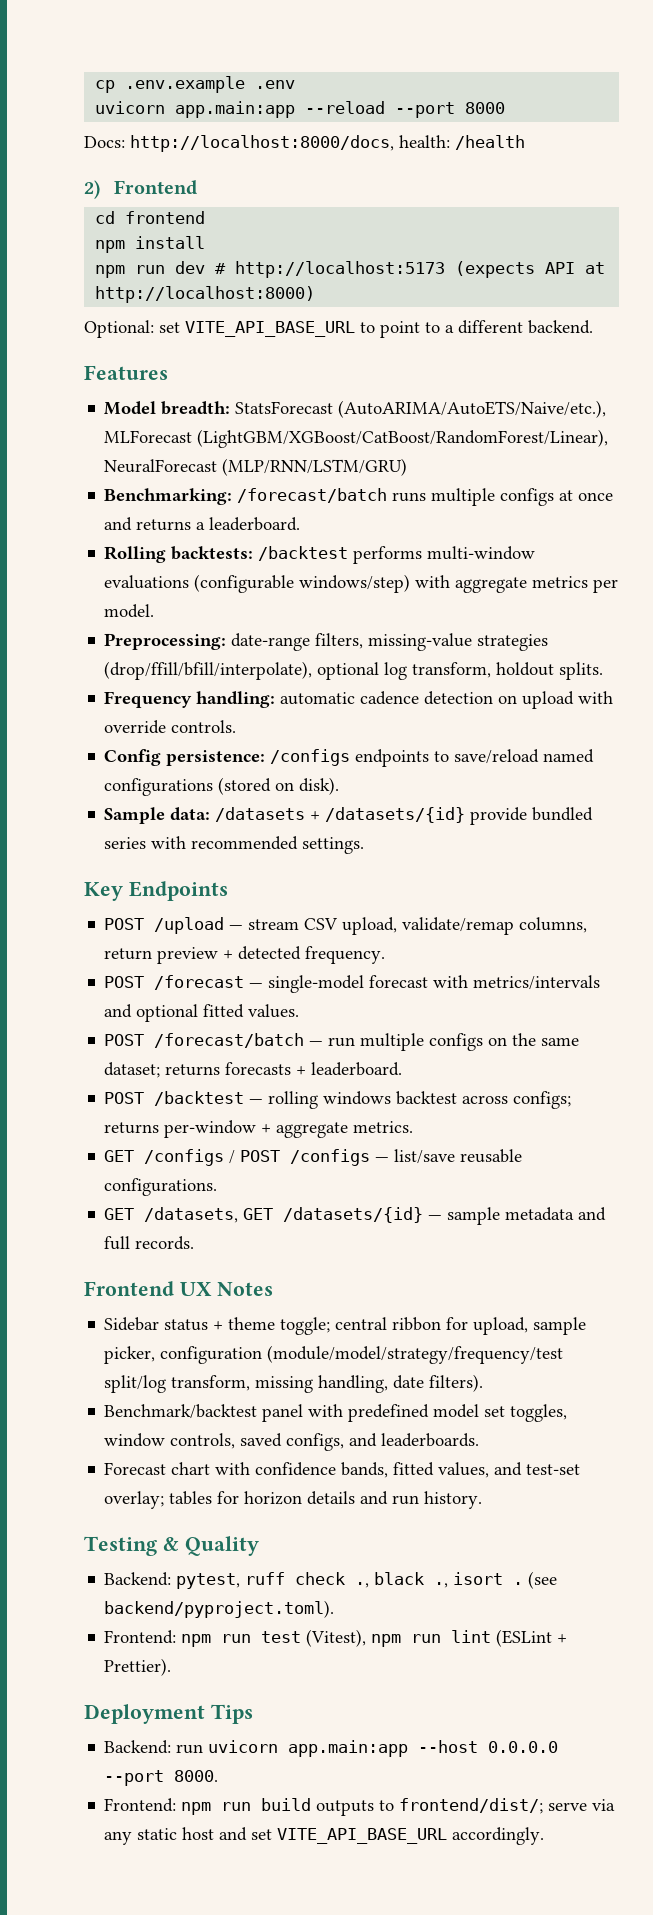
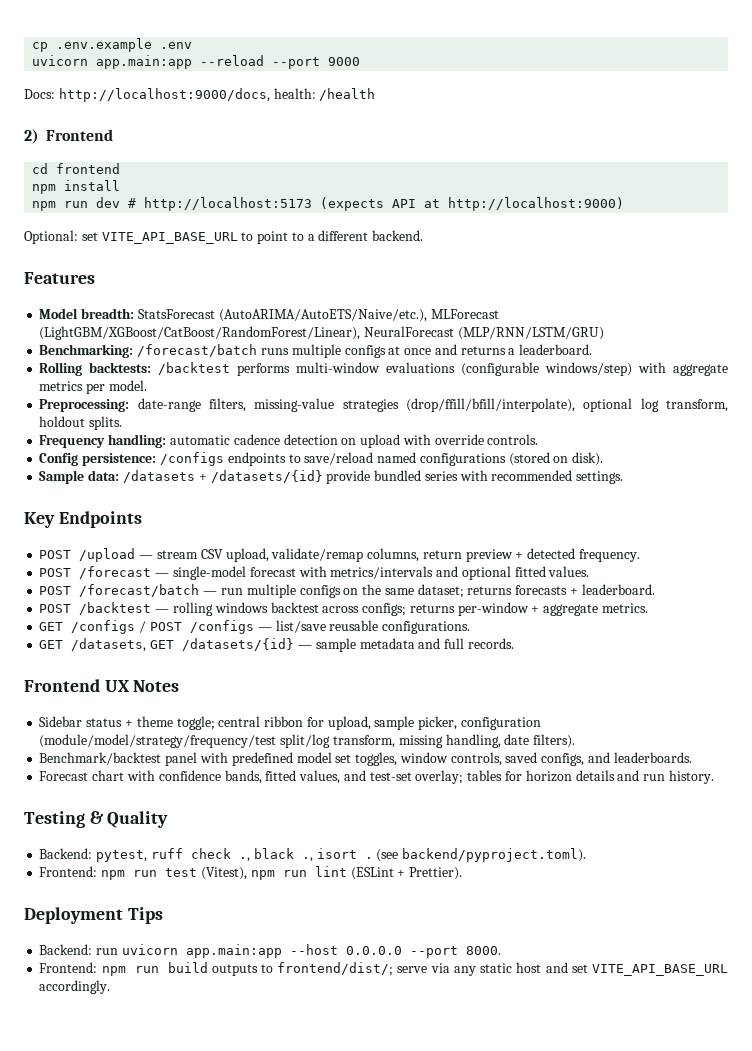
- uvicorn app.main:app --reload --port 8000
+ uvicorn app.main:app --reload --port 9000
- Docs: http://localhost:8000/docs, health: /health
+ Docs: http://localhost:9000/docs, health: /health
- npm run dev # http://localhost:5173 (expects API at http://localhost:8000)
+ npm run dev # http://localhost:5173 (expects API at http://localhost:9000)

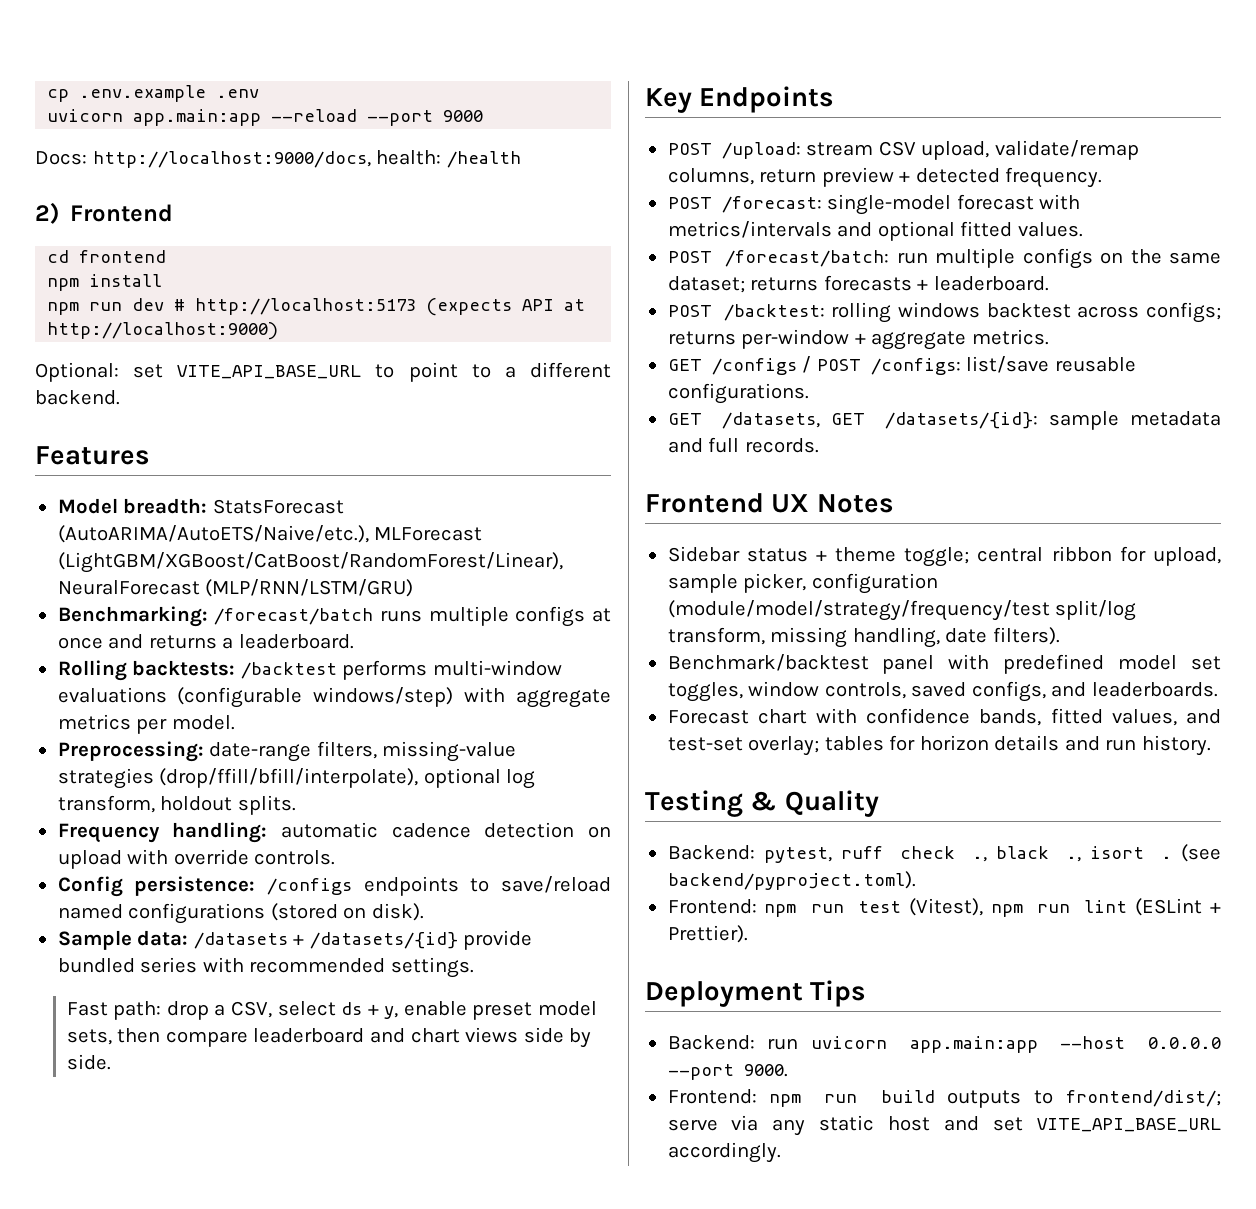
+ Fast path: drop a CSV, select ds + y, enable preset model sets, then compare leaderboard and chart views side by side.
- POST /upload — stream CSV upload, validate/remap columns, return preview + detected frequency.
+ POST /upload: stream CSV upload, validate/remap columns, return preview + detected frequency.
- POST /forecast — single-model forecast with metrics/intervals and optional fitted values.
+ POST /forecast: single-model forecast with metrics/intervals and optional fitted values.
- POST /forecast/batch — run multiple configs on the same dataset; returns forecasts + leaderboard.
+ POST /forecast/batch: run multiple configs on the same dataset; returns forecasts + leaderboard.
- POST /backtest — rolling windows backtest across configs; returns per-window + aggregate metrics.
+ POST /backtest: rolling windows backtest across configs; returns per-window + aggregate metrics.
- GET /configs / POST /configs — list/save reusable configurations.
+ GET /configs / POST /configs: list/save reusable configurations.
- GET /datasets, GET /datasets/{id} — sample metadata and full records.
+ GET /datasets, GET /datasets/{id}: sample metadata and full records.
- Backend: run uvicorn app.main:app --host 0.0.0.0 --port 8000.
+ Backend: run uvicorn app.main:app --host 0.0.0.0 --port 9000.

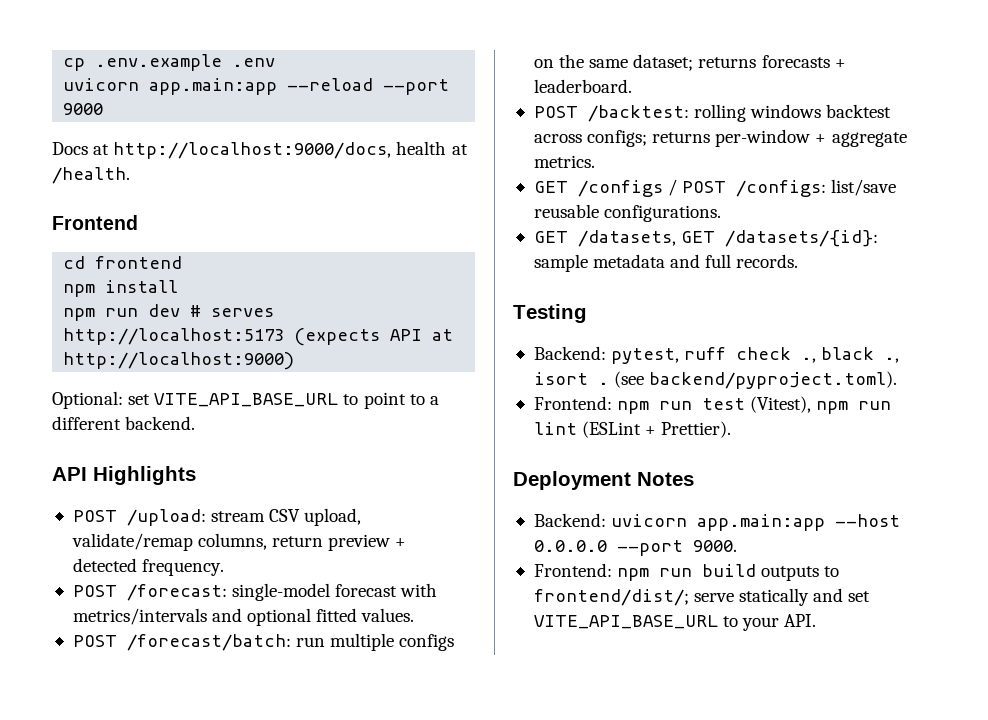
- Docs: http://localhost:9000/docs, health: /health
- 2) Frontend
+ Docs at http://localhost:9000/docs, health at /health.
+ Frontend
- npm run dev # http://localhost:5173 (expects API at http://localhost:9000)
+ npm run dev # serves http://localhost:5173 (expects API at http://localhost:9000)
- Features
- Model breadth: StatsForecast (AutoARIMA/AutoETS/Naive/etc.), MLForecast (LightGBM/XGBoost/CatBoost/RandomForest/Linear), NeuralForecast (MLP/RNN/LSTM/GRU)
- Benchmarking: /forecast/batch runs multiple configs at once and returns a leaderboard.
- Rolling backtests: /backtest performs multi-window evaluations (configurable windows/step) with aggregate metrics per model.
- Preprocessing: date-range filters, missing-value strategies (drop/ffill/bfill/interpolate), optional log transform, holdout splits.
- Frequency handling: automatic cadence detection on upload with override controls.
- Config persistence: /configs endpoints to save/reload named configurations (stored on disk).
- Sample data: /datasets + /datasets/{id} provide bundled series with recommended settings.
- Fast path: drop a CSV, select ds + y, enable preset model sets, then compare leaderboard and chart views side by side.
- Key Endpoints
+ API Highlights
- Frontend UX Notes
- Sidebar status + theme toggle; central ribbon for upload, sample picker, configuration (module/model/strategy/frequency/test split/log transform, missing handling, date filters).
- Benchmark/backtest panel with predefined model set toggles, window controls, saved configs, and leaderboards.
- Forecast chart with confidence bands, fitted values, and test-set overlay; tables for horizon details and run history.
- Testing & Quality
+ Testing
- Deployment Tips
- Backend: run uvicorn app.main:app --host 0.0.0.0 --port 9000.
+ Deployment Notes
+ Backend: uvicorn app.main:app --host 0.0.0.0 --port 9000.
- Frontend: npm run build outputs to frontend/dist/; serve via any static host and set VITE_API_BASE_URL accordingly.
+ Frontend: npm run build outputs to frontend/dist/; serve statically and set VITE_API_BASE_URL to your API.

